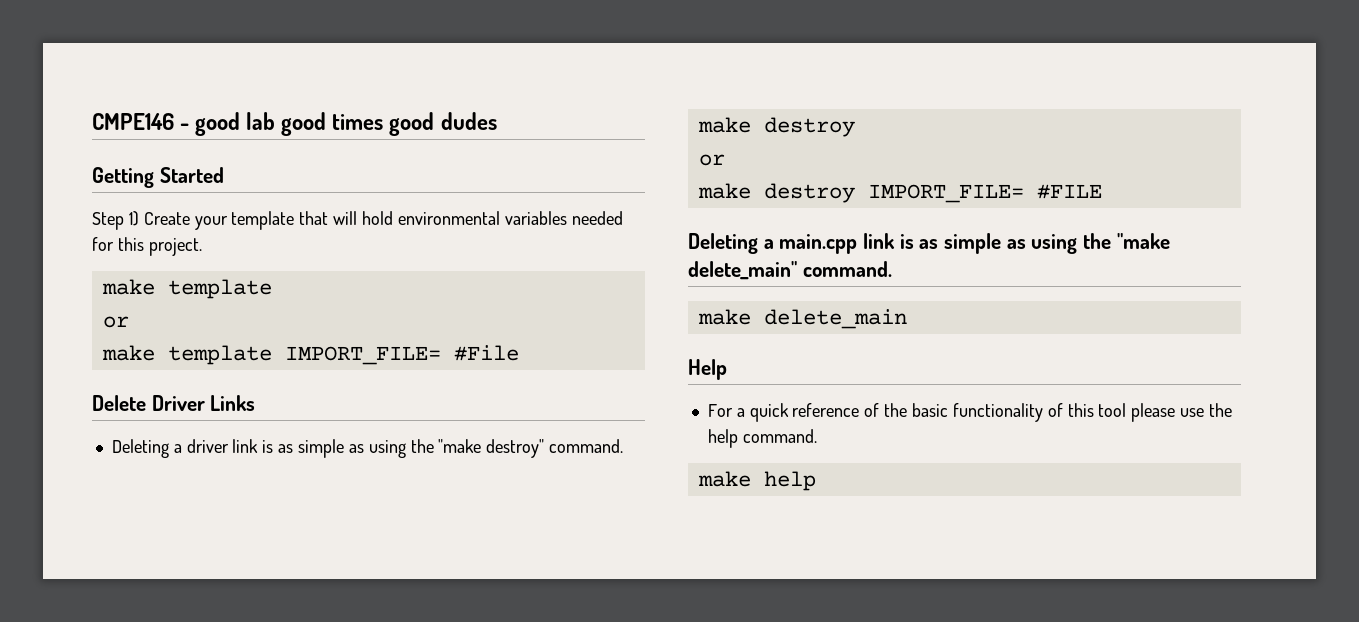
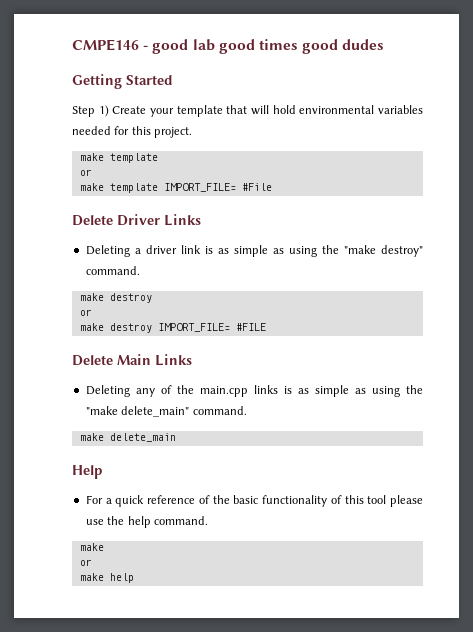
- Deleting a main.cpp link is as simple as using the "make delete_main" command.
+ Delete Main Links
+ Deleting any of the main.cpp links is as simple as using the "make delete_main" command.
  For a quick reference of the basic functionality of this tool please use the help command.
+ make
+ or

